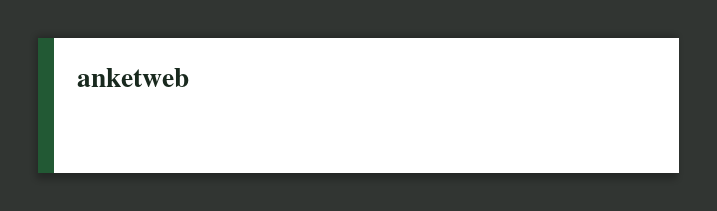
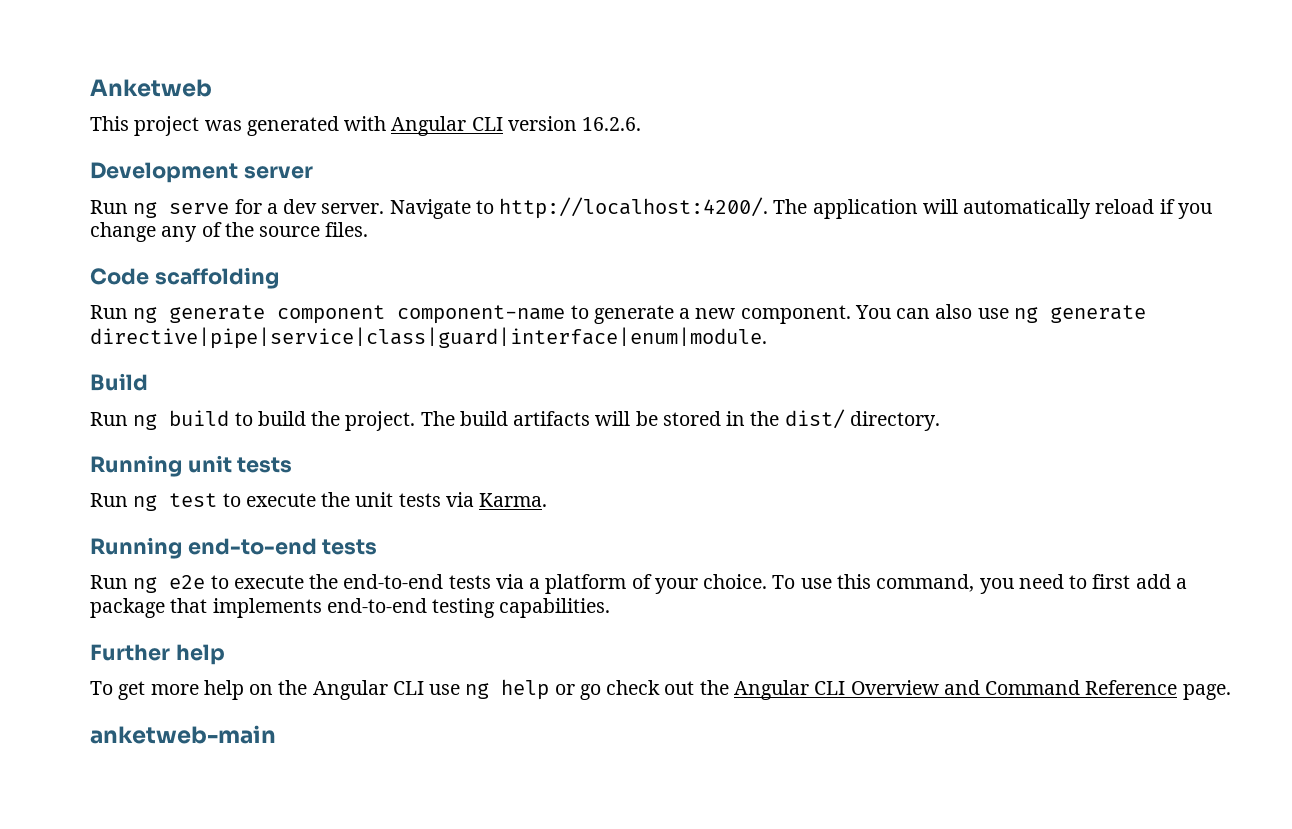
- anketweb
+ Anketweb
+ This project was generated with Angular CLI version 16.2.6.
+ Development server
+ Run ng serve for a dev server. Navigate to http://localhost:4200/. The application will automatically reload if you change any of the source files.
+ Code scaffolding
+ Run ng generate component component-name to generate a new component. You can also use ng generate directive|pipe|service|class|guard|interface|enum|module.
+ Build
+ Run ng build to build the project. The build artifacts will be stored in the dist/ directory.
+ Running unit tests
+ Run ng test to execute the unit tests via Karma.
+ Running end-to-end tests
+ Run ng e2e to execute the end-to-end tests via a platform of your choice. To use this command, you need to first add a package that implements end-to-end testing capabilities.
+ Further help
+ To get more help on the Angular CLI use ng help or go check out the Angular CLI Overview and Command Reference page.
+ anketweb-main

